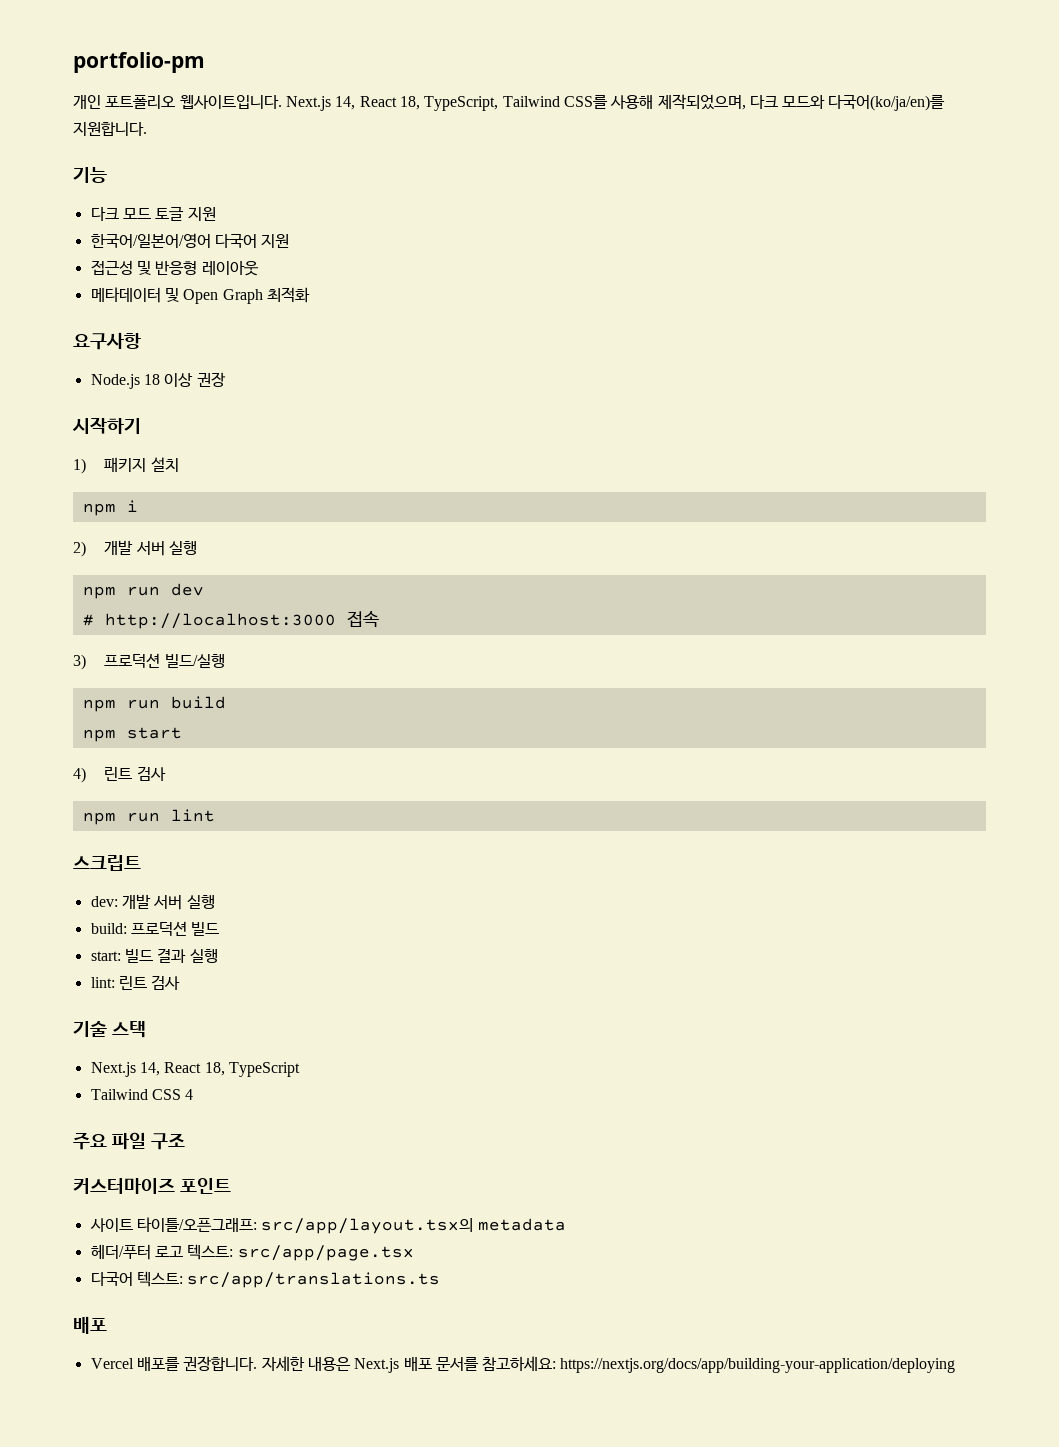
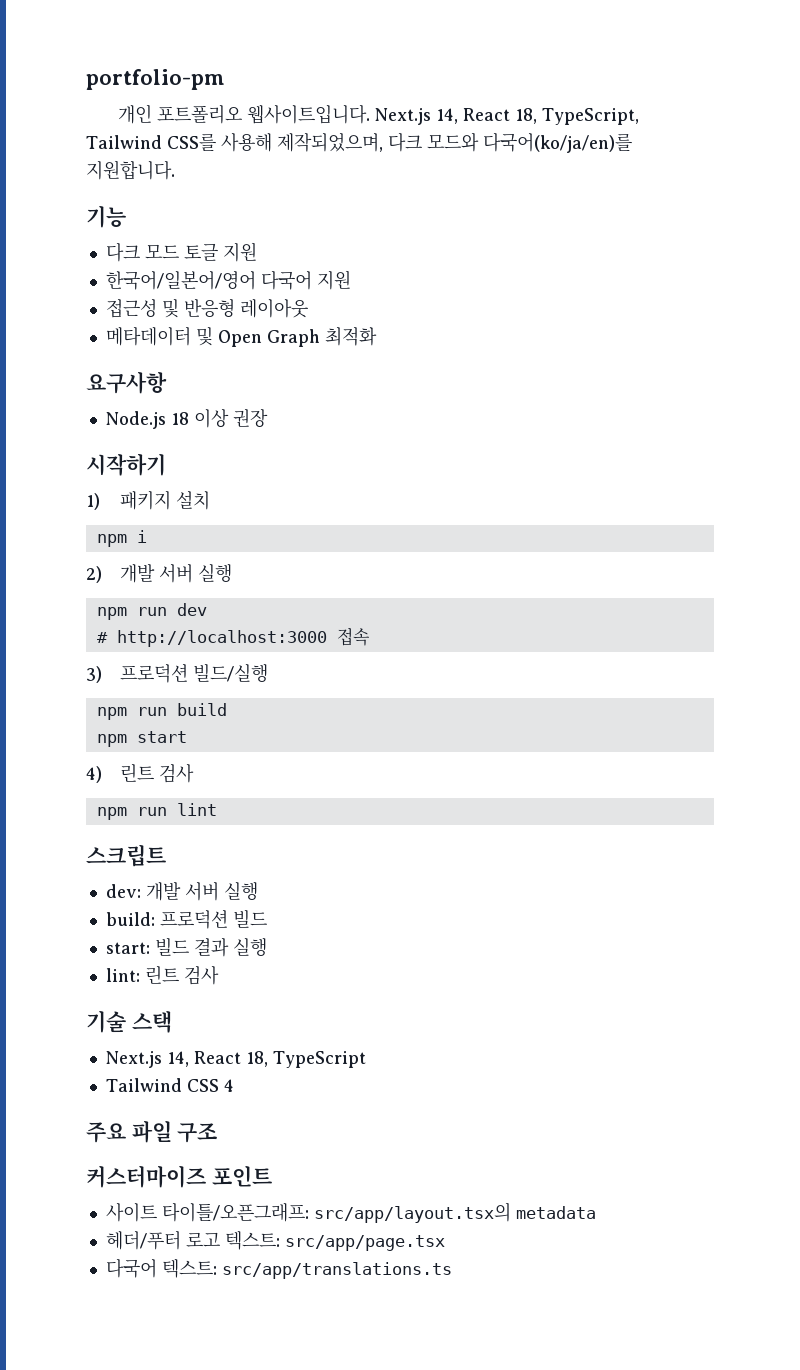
  다국어 텍스트: src/app/translations.ts
- 배포
- Vercel 배포를 권장합니다. 자세한 내용은 Next.js 배포 문서를 참고하세요: https://nextjs.org/docs/app/building-your-application/deploying

